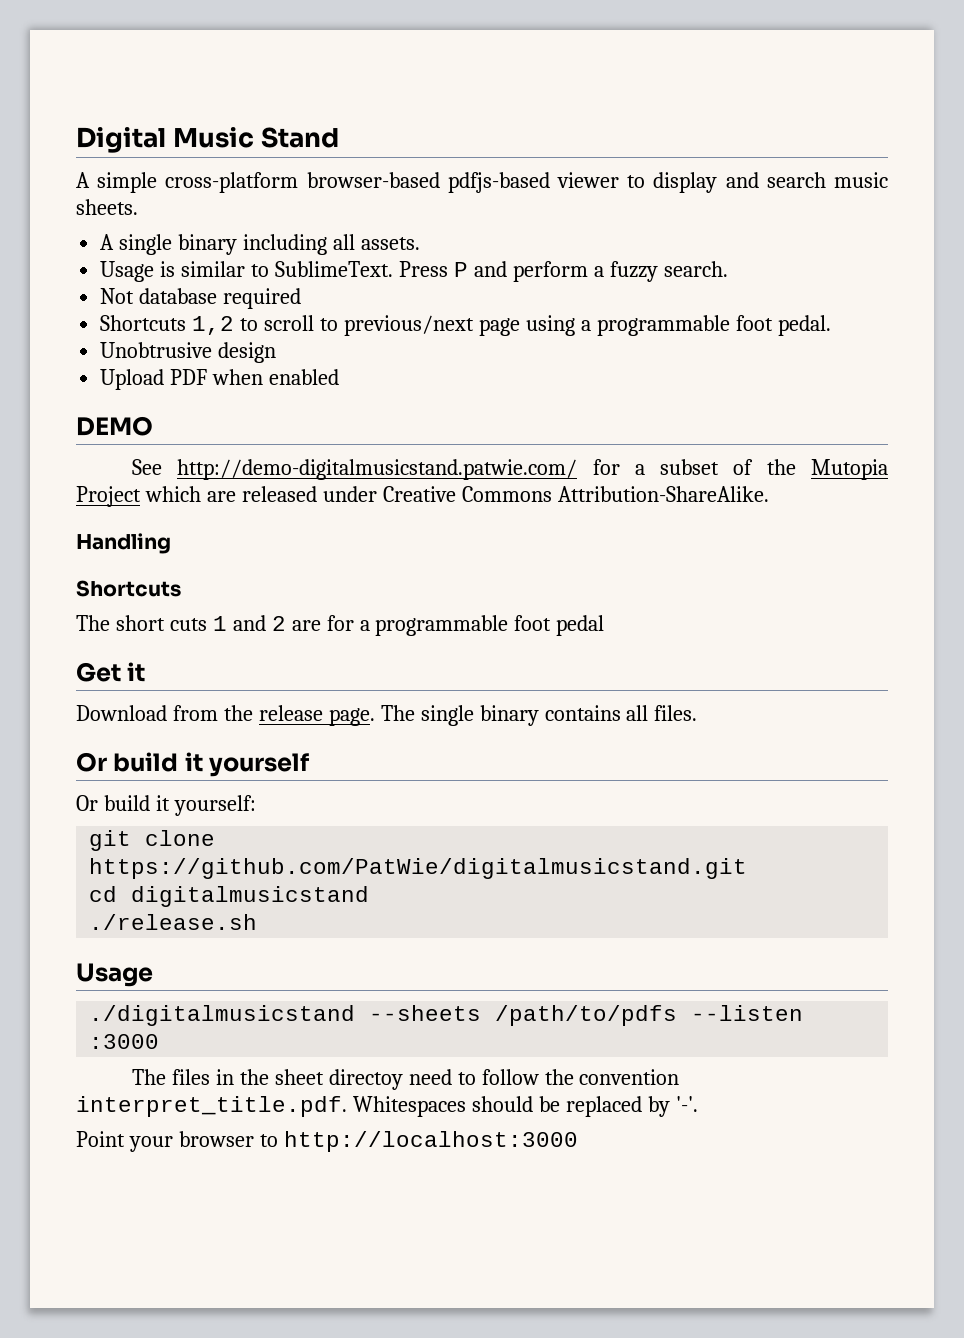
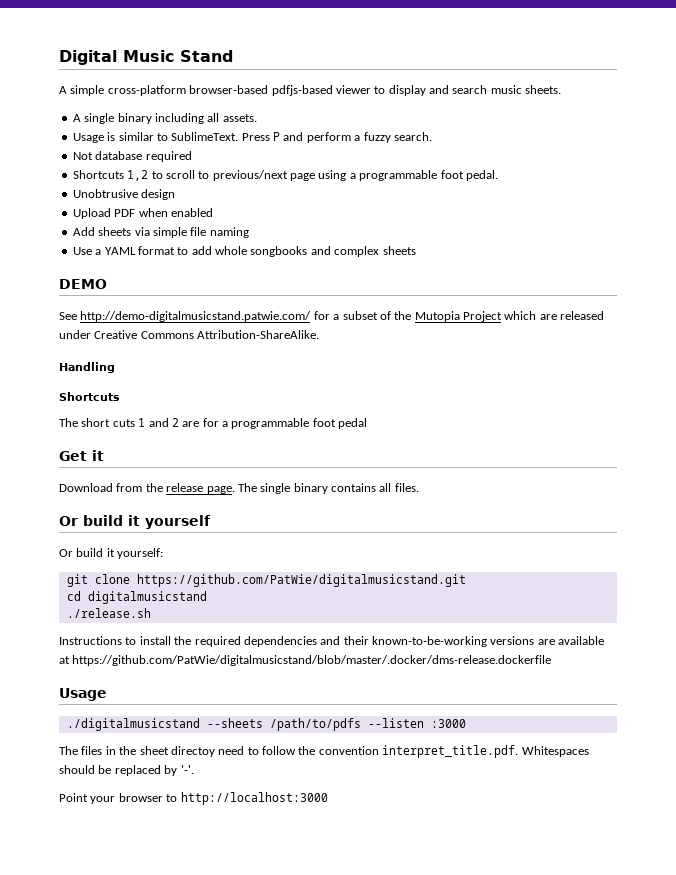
+ Add sheets via simple file naming
+ Use a YAML format to add whole songbooks and complex sheets
+ Instructions to install the required dependencies and their known-to-be-working versions are available at https://github.com/PatWie/digitalmusicstand/blob/master/.docker/dms-release.dockerfile

